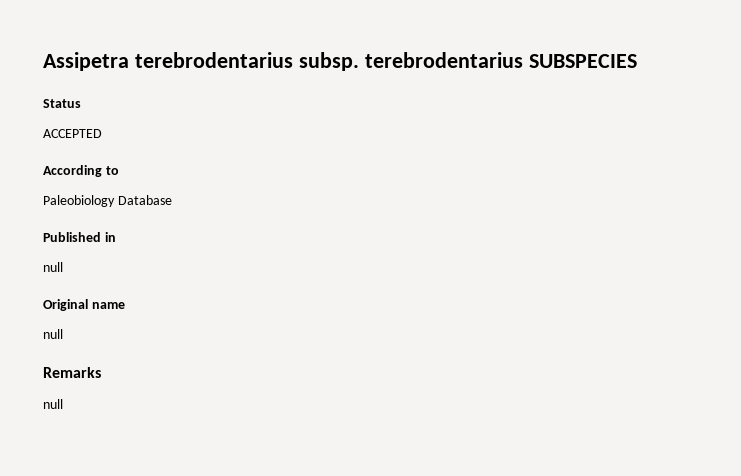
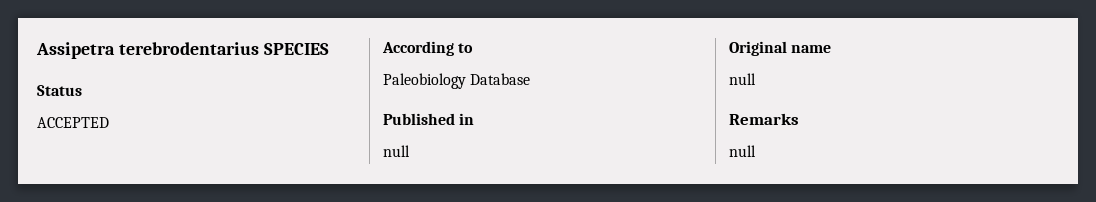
- Assipetra terebrodentarius subsp. terebrodentarius SUBSPECIES
+ Assipetra terebrodentarius SPECIES

